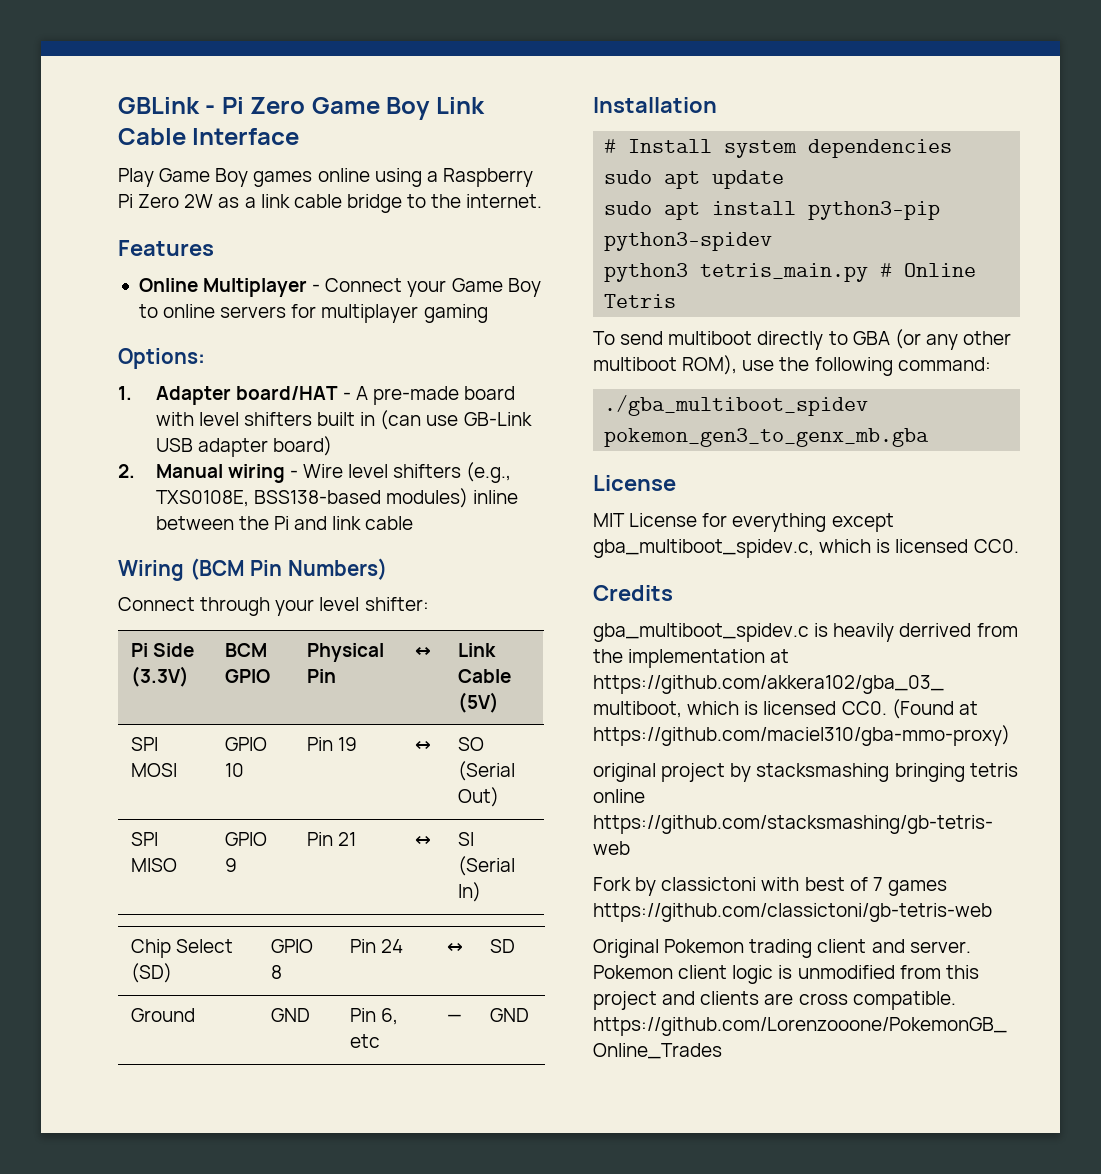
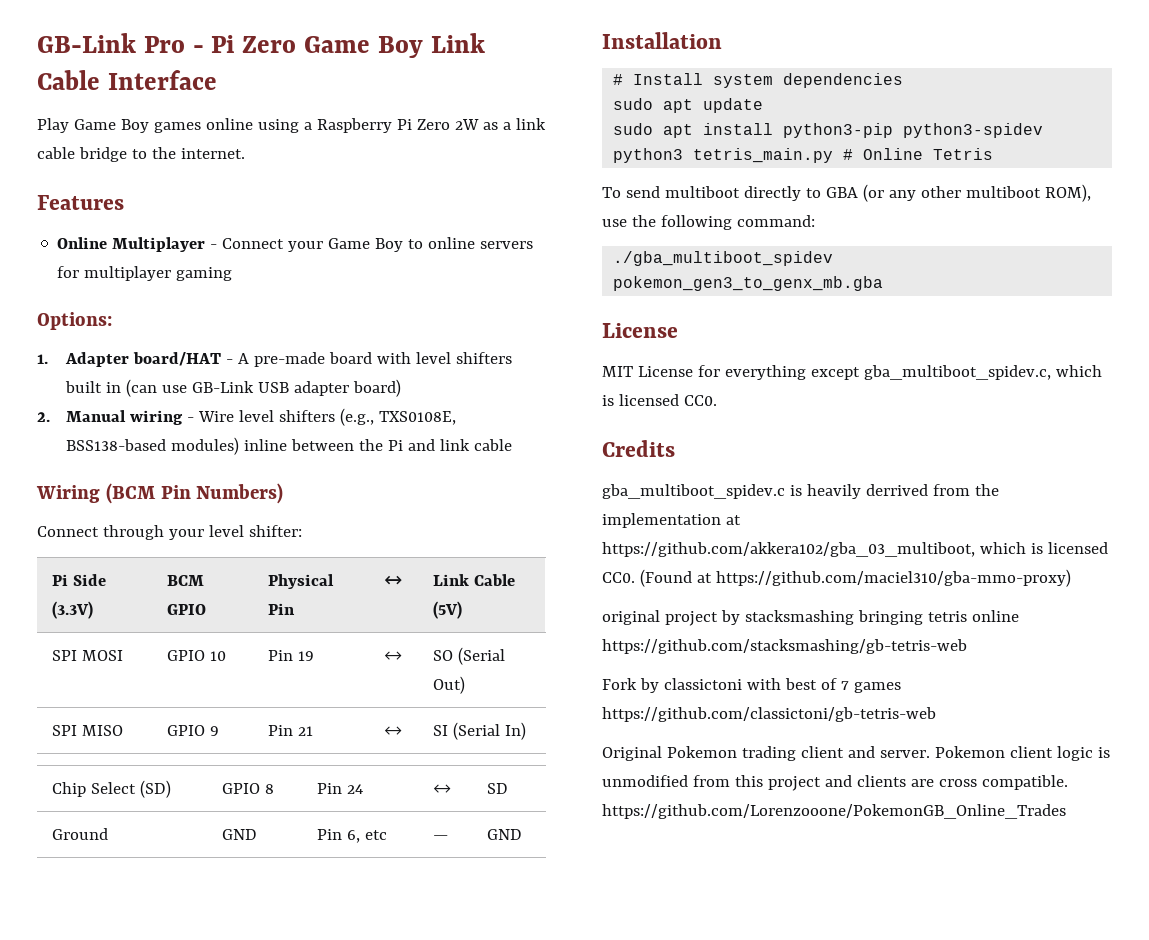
- GBLink - Pi Zero Game Boy Link Cable Interface
+ GB-Link Pro - Pi Zero Game Boy Link Cable Interface

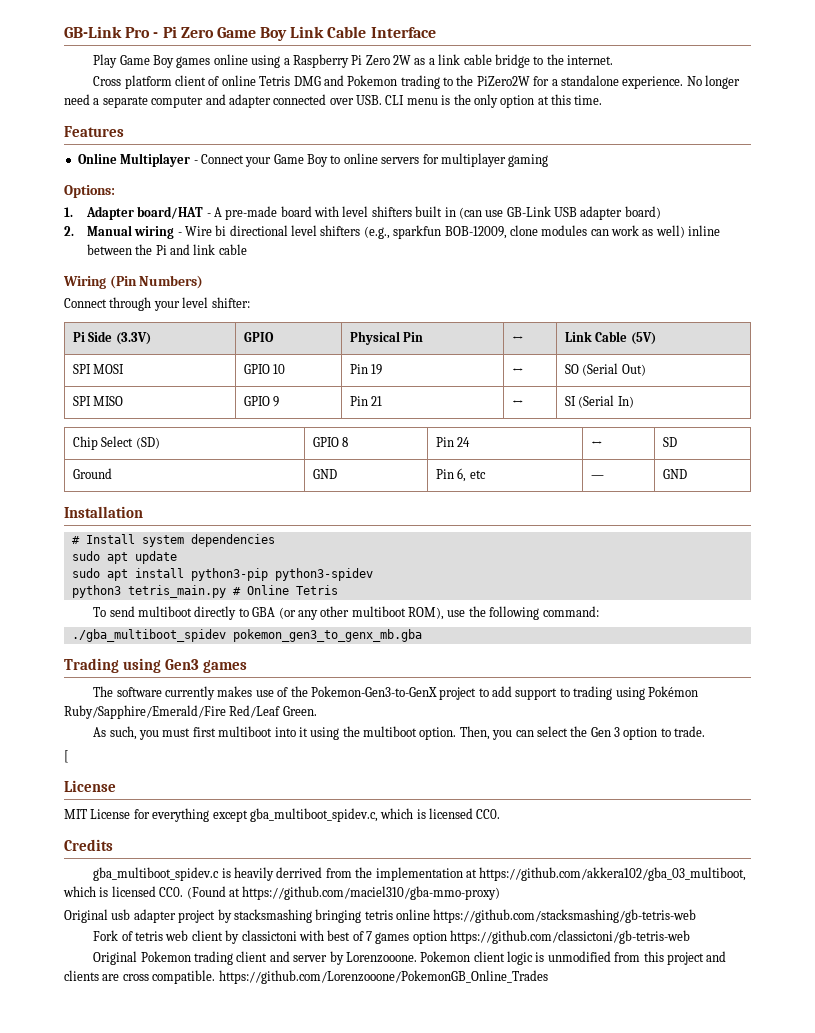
+ Cross platform client of online Tetris DMG and Pokemon trading to the PiZero2W for a standalone experience. No longer need a separate computer and adapter connected over USB. CLI menu is the only option at this time.
- 2. Manual wiring - Wire level shifters (e.g., TXS0108E, BSS138-based modules) inline between the Pi and link cable
+ 2. Manual wiring - Wire bi directional level shifters (e.g., sparkfun BOB-12009, clone modules can work as well) inline between the Pi and link cable
- Wiring (BCM Pin Numbers)
+ Wiring (Pin Numbers)
- Pi Side (3.3V) | BCM GPIO | Physical Pin | ↔ | Link Cable (5V)
+ Pi Side (3.3V) | GPIO | Physical Pin | ↔ | Link Cable (5V)
+ Trading using Gen3 games
+ The software currently makes use of the Pokemon-Gen3-to-GenX project to add support to trading using Pokémon Ruby/Sapphire/Emerald/Fire Red/Leaf Green.
+ As such, you must first multiboot into it using the multiboot option. Then, you can select the Gen 3 option to trade.
+ [
- original project by stacksmashing bringing tetris online https://github.com/stacksmashing/gb-tetris-web
+ Original usb adapter project by stacksmashing bringing tetris online https://github.com/stacksmashing/gb-tetris-web
- Fork by classictoni with best of 7 games https://github.com/classictoni/gb-tetris-web
+ Fork of tetris web client by classictoni with best of 7 games option https://github.com/classictoni/gb-tetris-web
- Original Pokemon trading client and server.
+ Original Pokemon trading client and server by Lorenzooone.

